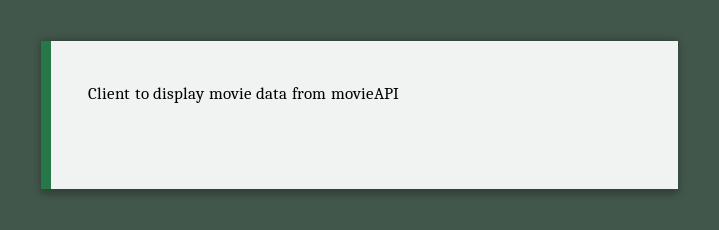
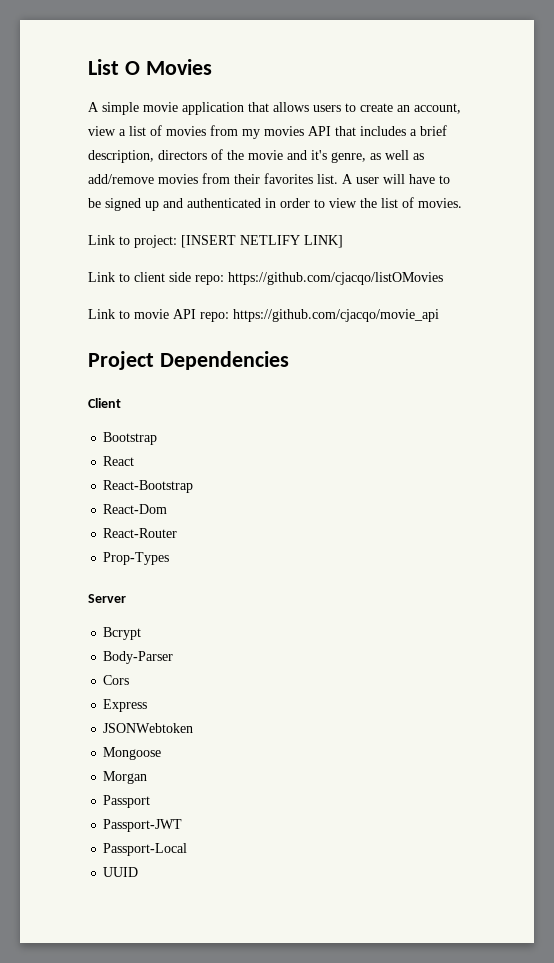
- Client to display movie data from movieAPI
+ List O Movies
+ A simple movie application that allows users to create an account, view a list of movies from my movies API that includes a brief description, directors of the movie and it's genre, as well as add/remove movies from their favorites list. A user will have to be signed up and authenticated in order to view the list of movies.
+ Link to project: [INSERT NETLIFY LINK]
+ Link to client side repo: https://github.com/cjacqo/listOMovies
+ Link to movie API repo: https://github.com/cjacqo/movie_api
+ Project Dependencies
+ Client
+ Bootstrap
+ React
+ React-Bootstrap
+ React-Dom
+ React-Router
+ Prop-Types
+ Server
+ Bcrypt
+ Body-Parser
+ Cors
+ Express
+ JSONWebtoken
+ Mongoose
+ Morgan
+ Passport
+ Passport-JWT
+ Passport-Local
+ UUID

